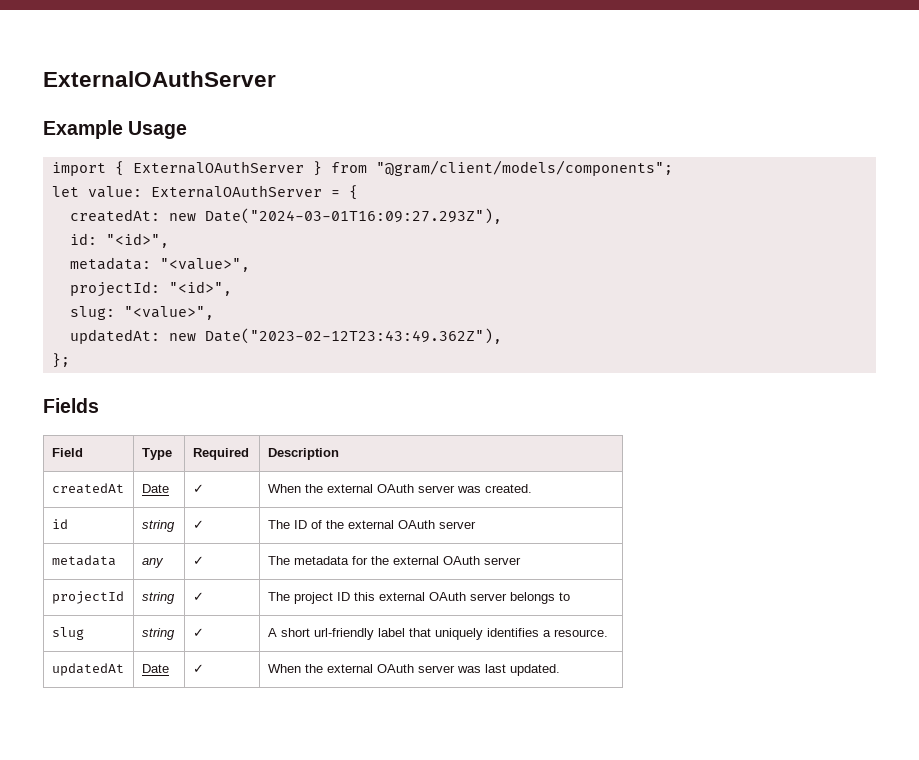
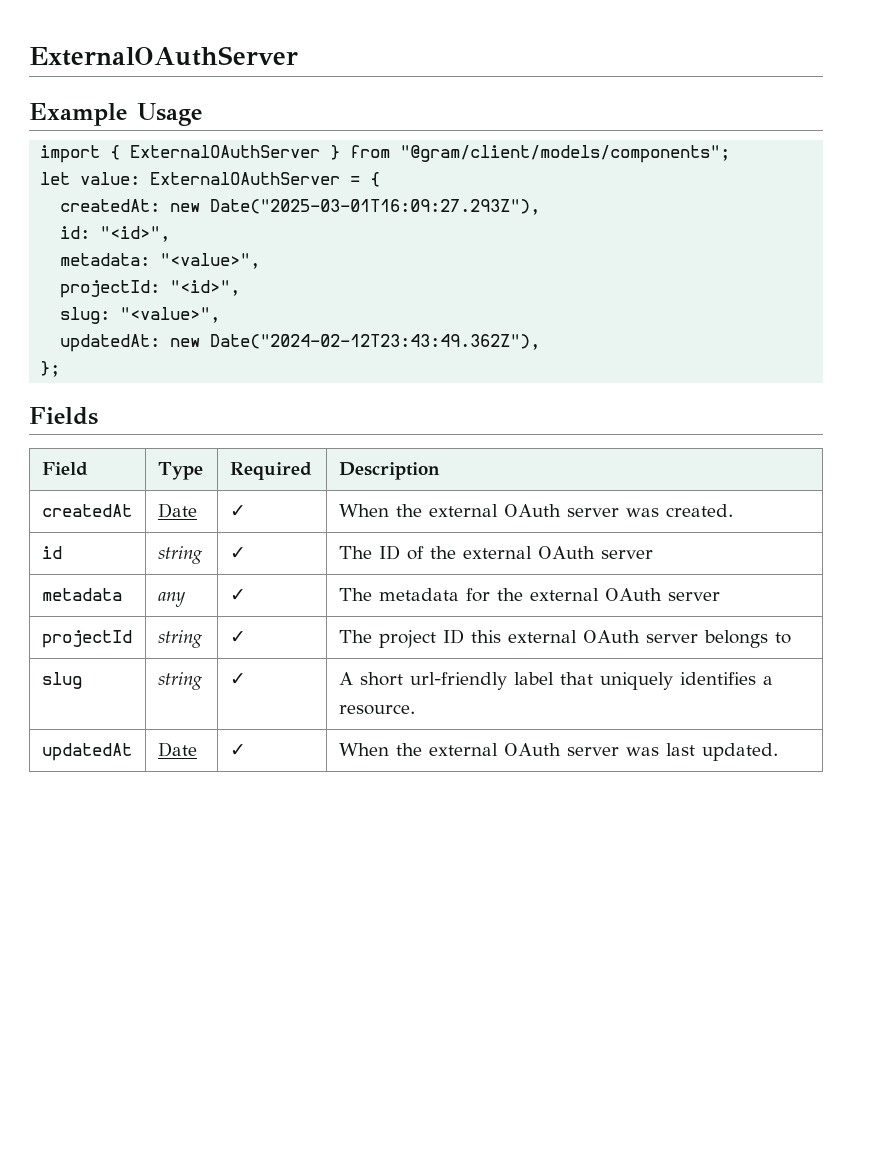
- createdAt: new Date("2024-03-01T16:09:27.293Z"),
+ createdAt: new Date("2025-03-01T16:09:27.293Z"),
- updatedAt: new Date("2023-02-12T23:43:49.362Z"),
+ updatedAt: new Date("2024-02-12T23:43:49.362Z"),

